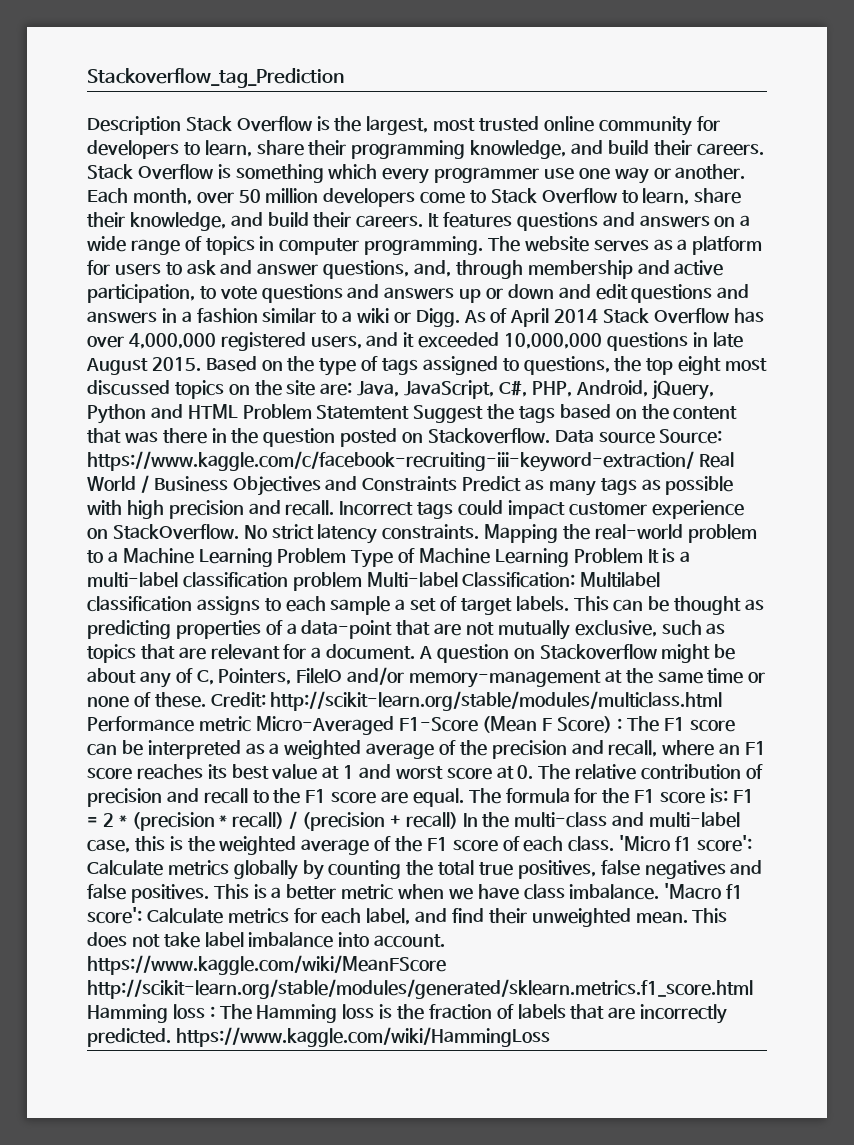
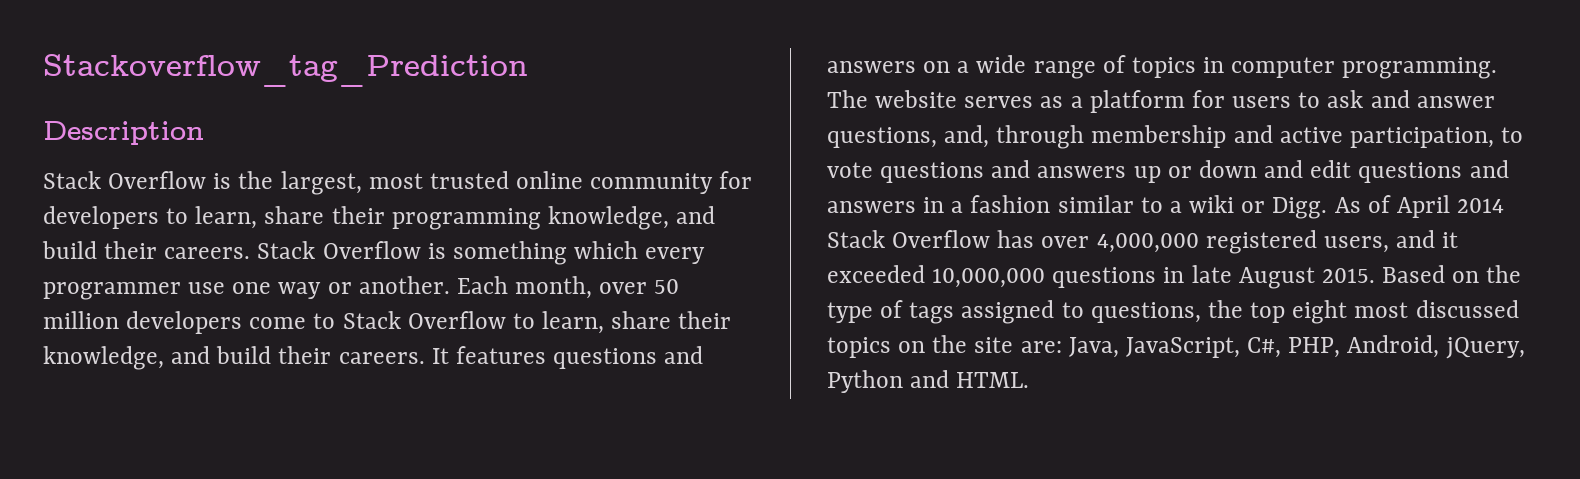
- Description Stack Overflow is the largest, most trusted online community for developers to learn, share their programming knowledge, and build their careers.
+ Description
+ Stack Overflow is the largest, most trusted online community for developers to learn, share their programming knowledge, and build their careers.
- Based on the type of tags assigned to questions, the top eight most discussed topics on the site are: Java, JavaScript, C#, PHP, Android, jQuery, Python and HTML Problem Statemtent Suggest the tags based on the content that was there in the question posted on Stackoverflow. Data source Source: https://www.kaggle.com/c/facebook-recruiting-iii-keyword-extraction/ Real World / Business Objectives and Constraints Predict as many tags as possible with high precision and recall. Incorrect tags could impact customer experience on StackOverflow. No strict latency constraints. Mapping the real-world problem to a Machine Learning Problem Type of Machine Learning Problem It is a multi-label classification problem Multi-label Classification: Multilabel classification assigns to each sample a set of target labels. This can be thought as predicting properties of a data-point that are not mutually exclusive, such as topics that are relevant for a document. A question on Stackoverflow might be about any of C, Pointers, FileIO and/or memory-management at the same time or none of these. Credit: http://scikit-learn.org/stable/modules/multiclass.html Performance metric Micro-Averaged F1-Score (Mean F Score) : The F1 score can be interpreted as a weighted average of the precision and recall, where an F1 score reaches its best value at 1 and worst score at 0. The relative contribution of precision and recall to the F1 score are equal. The formula for the F1 score is: F1 = 2 * (precision * recall) / (precision + recall) In the multi-class and multi-label case, this is the weighted average of the F1 score of each class. 'Micro f1 score': Calculate metrics globally by counting the total true positives, false negatives and false positives. This is a better metric when we have class imbalance. 'Macro f1 score': Calculate metrics for each label, and find their unweighted mean. This does not take label imbalance into account. https://www.kaggle.com/wiki/MeanFScore http://scikit-learn.org/stable/modules/generated/sklearn.metrics.f1_score.html Hamming loss : The Hamming loss is the fraction of labels that are incorrectly predicted. https://www.kaggle.com/wiki/HammingLoss
+ Based on the type of tags assigned to questions, the top eight most discussed topics on the site are: Java, JavaScript, C#, PHP, Android, jQuery, Python and HTML.

